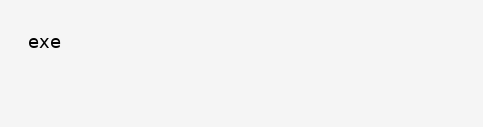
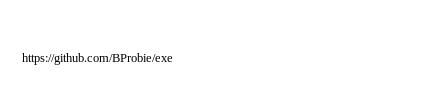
- exe
+ https://github.com/BProbie/exe

